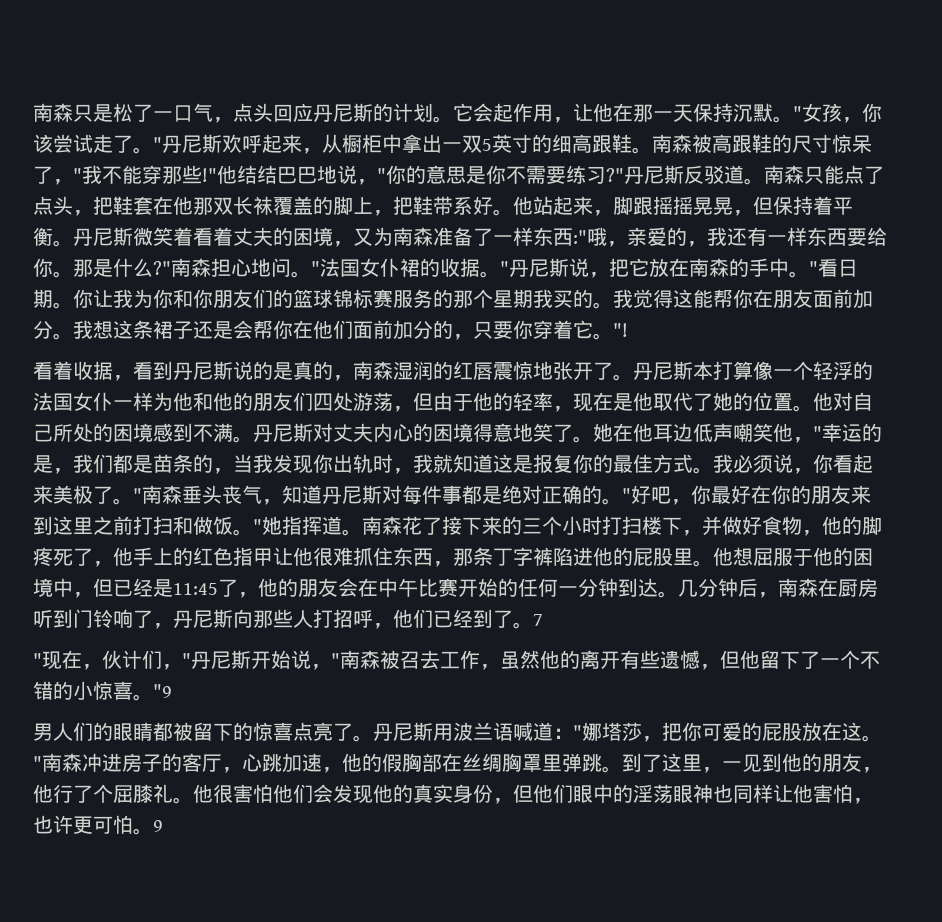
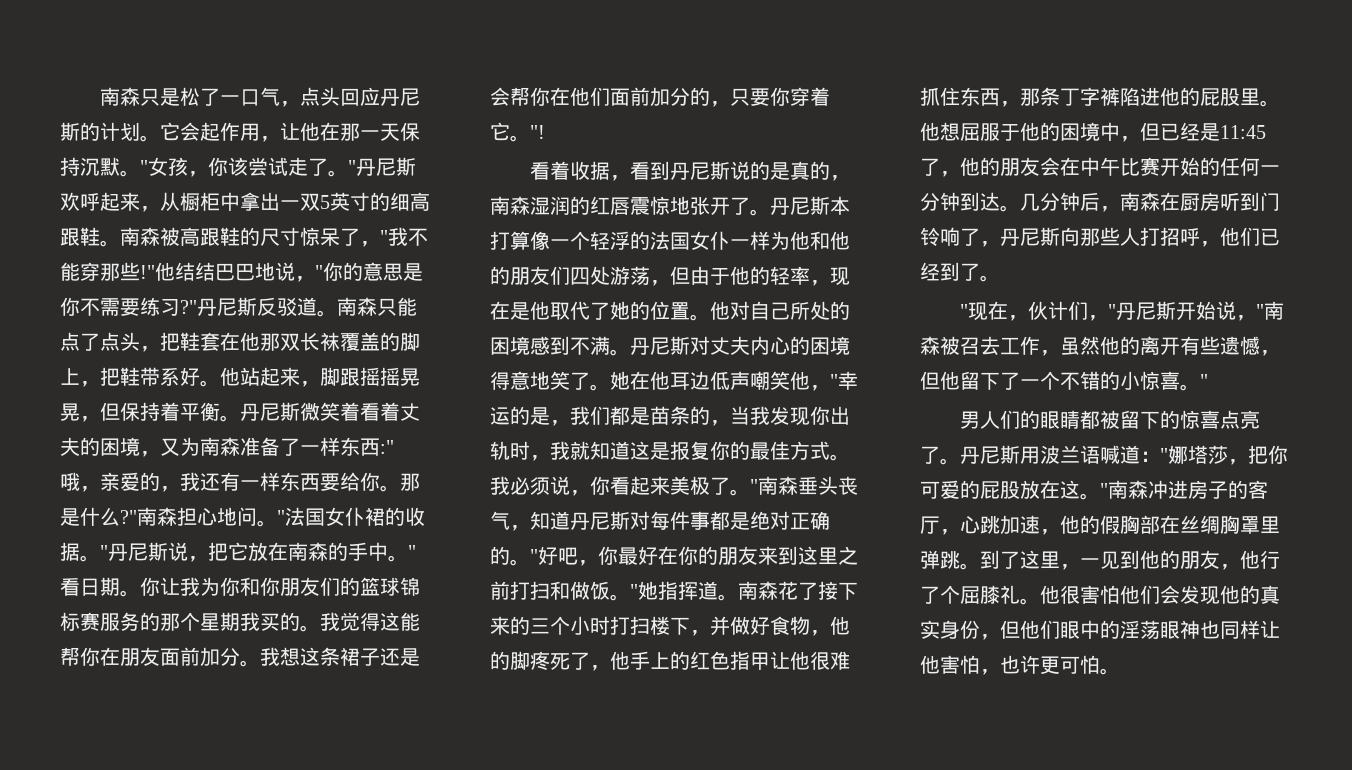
- 7
- "现在，伙计们，"丹尼斯开始说，"南森被召去工作，虽然他的离开有些遗憾，但他留下了一个不错的小惊喜。"9
+ "现在，伙计们，"丹尼斯开始说，"南森被召去工作，虽然他的离开有些遗憾，但他留下了一个不错的小惊喜。"
- 9

